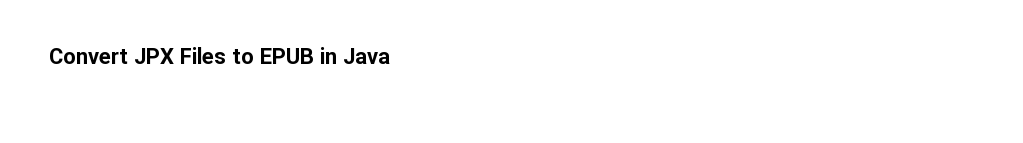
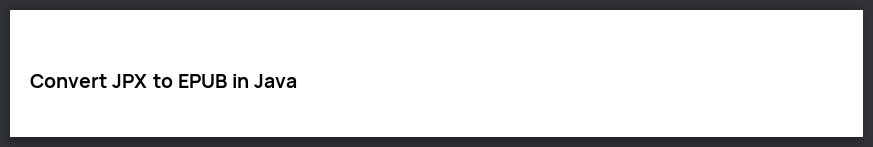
- Convert JPX Files to EPUB in Java
+ Convert JPX to EPUB in Java

